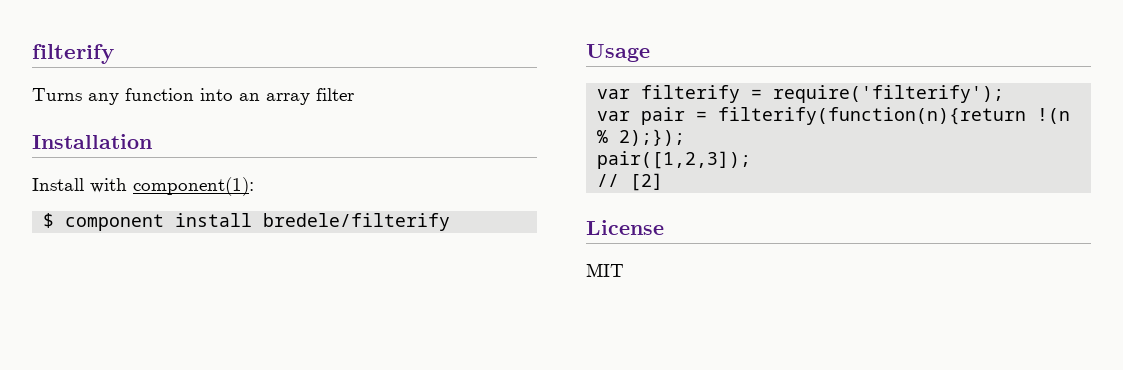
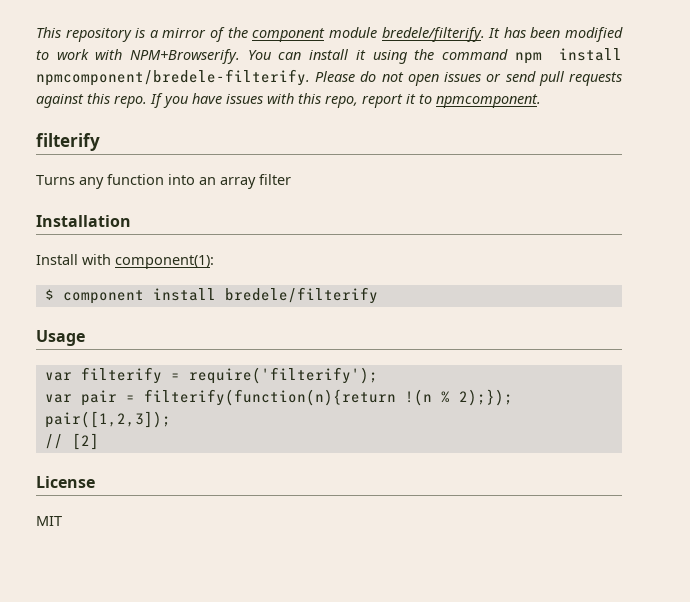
+ This repository is a mirror of the component module bredele/filterify. It has been modified to work with NPM+Browserify. You can install it using the command npm install npmcomponent/bredele-filterify. Please do not open issues or send pull requests against this repo. If you have issues with this repo, report it to npmcomponent.

